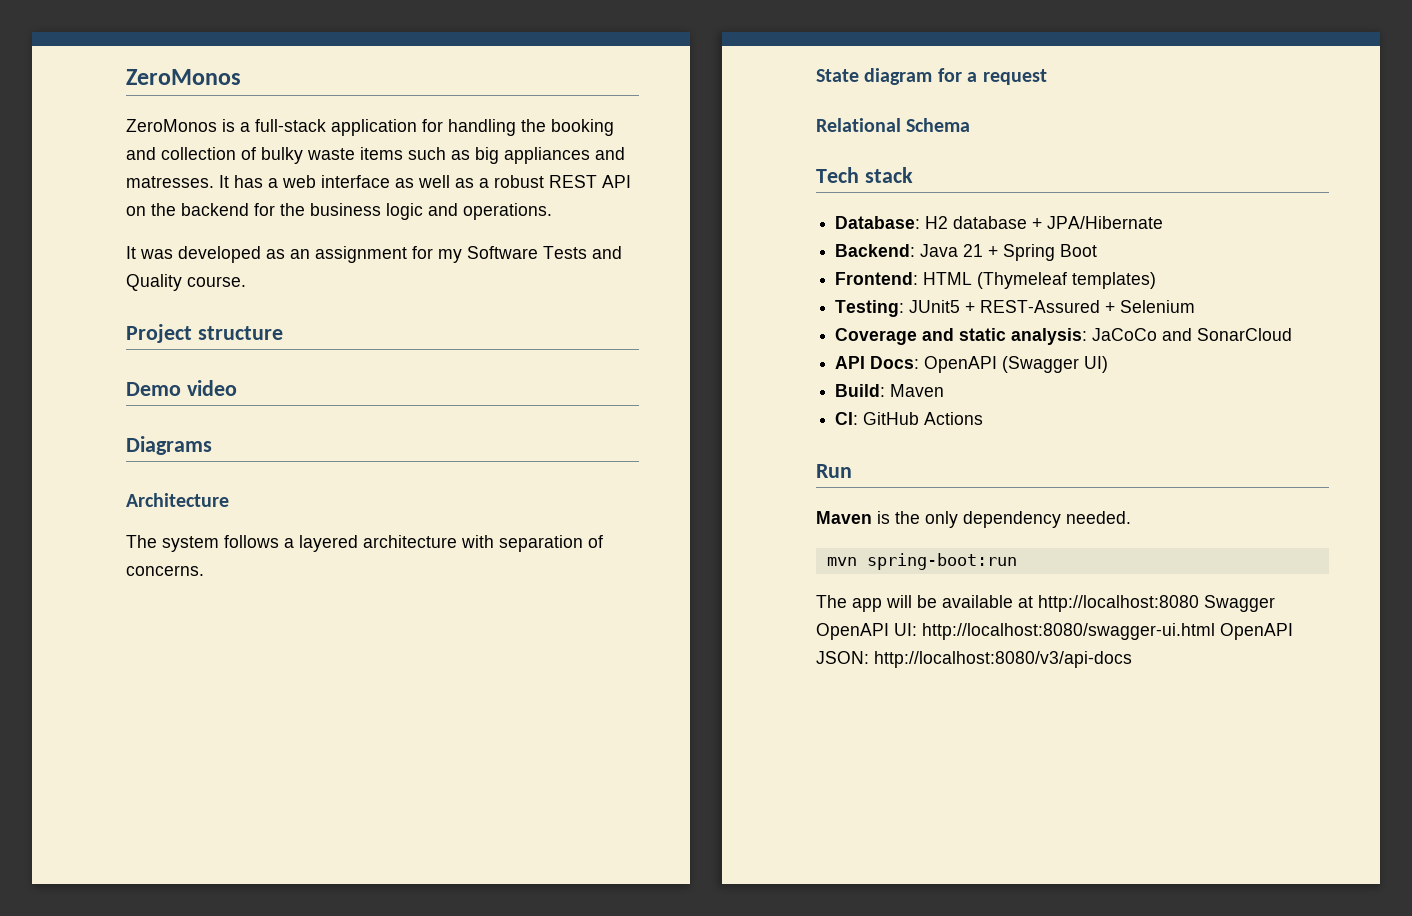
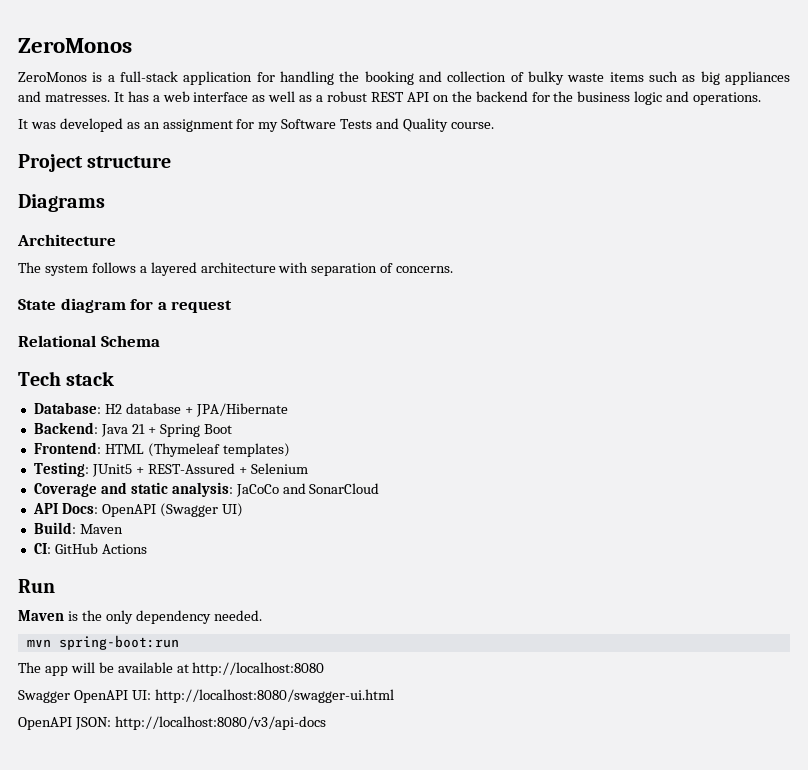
- Demo video
- The app will be available at http://localhost:8080 Swagger OpenAPI UI: http://localhost:8080/swagger-ui.html OpenAPI JSON: http://localhost:8080/v3/api-docs
+ The app will be available at http://localhost:8080
+ Swagger OpenAPI UI: http://localhost:8080/swagger-ui.html
+ OpenAPI JSON: http://localhost:8080/v3/api-docs

